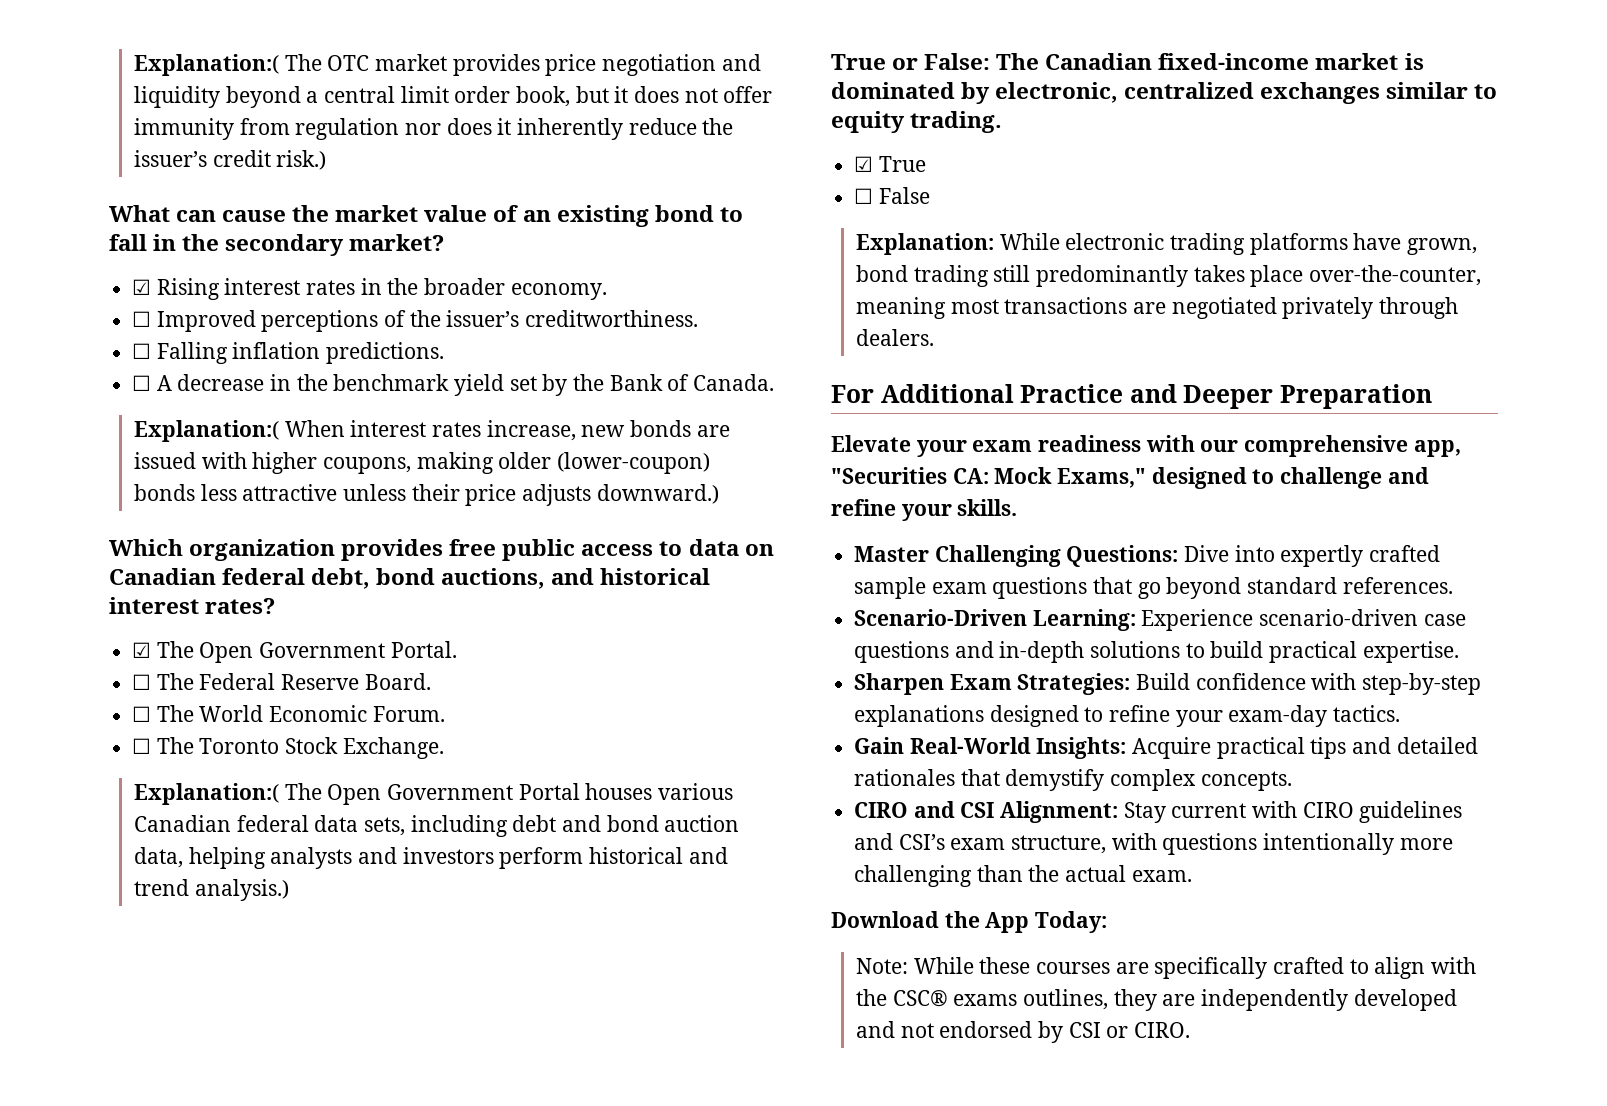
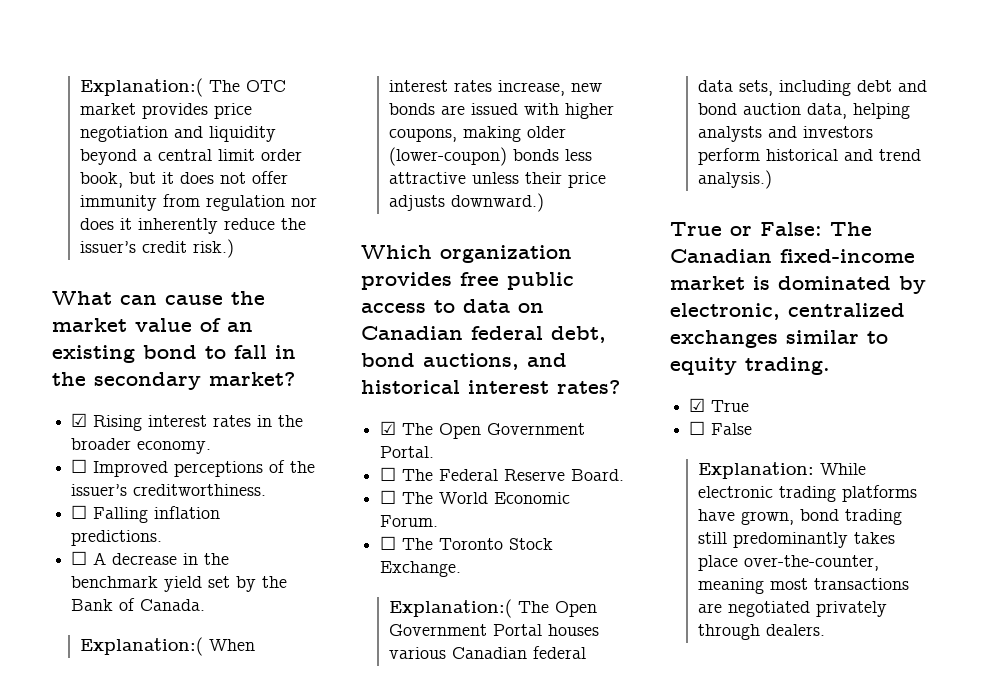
- For Additional Practice and Deeper Preparation
- Elevate your exam readiness with our comprehensive app, "Securities CA: Mock Exams," designed to challenge and refine your skills.
- Master Challenging Questions: Dive into expertly crafted sample exam questions that go beyond standard references.
- Scenario-Driven Learning: Experience scenario-driven case questions and in-depth solutions to build practical expertise.
- Sharpen Exam Strategies: Build confidence with step-by-step explanations designed to refine your exam-day tactics.
- Gain Real-World Insights: Acquire practical tips and detailed rationales that demystify complex concepts.
- CIRO and CSI Alignment: Stay current with CIRO guidelines and CSI’s exam structure, with questions intentionally more challenging than the actual exam.
- Download the App Today:
- Note: While these courses are specifically crafted to align with the CSC® exams outlines, they are independently developed and not endorsed by CSI or CIRO.

